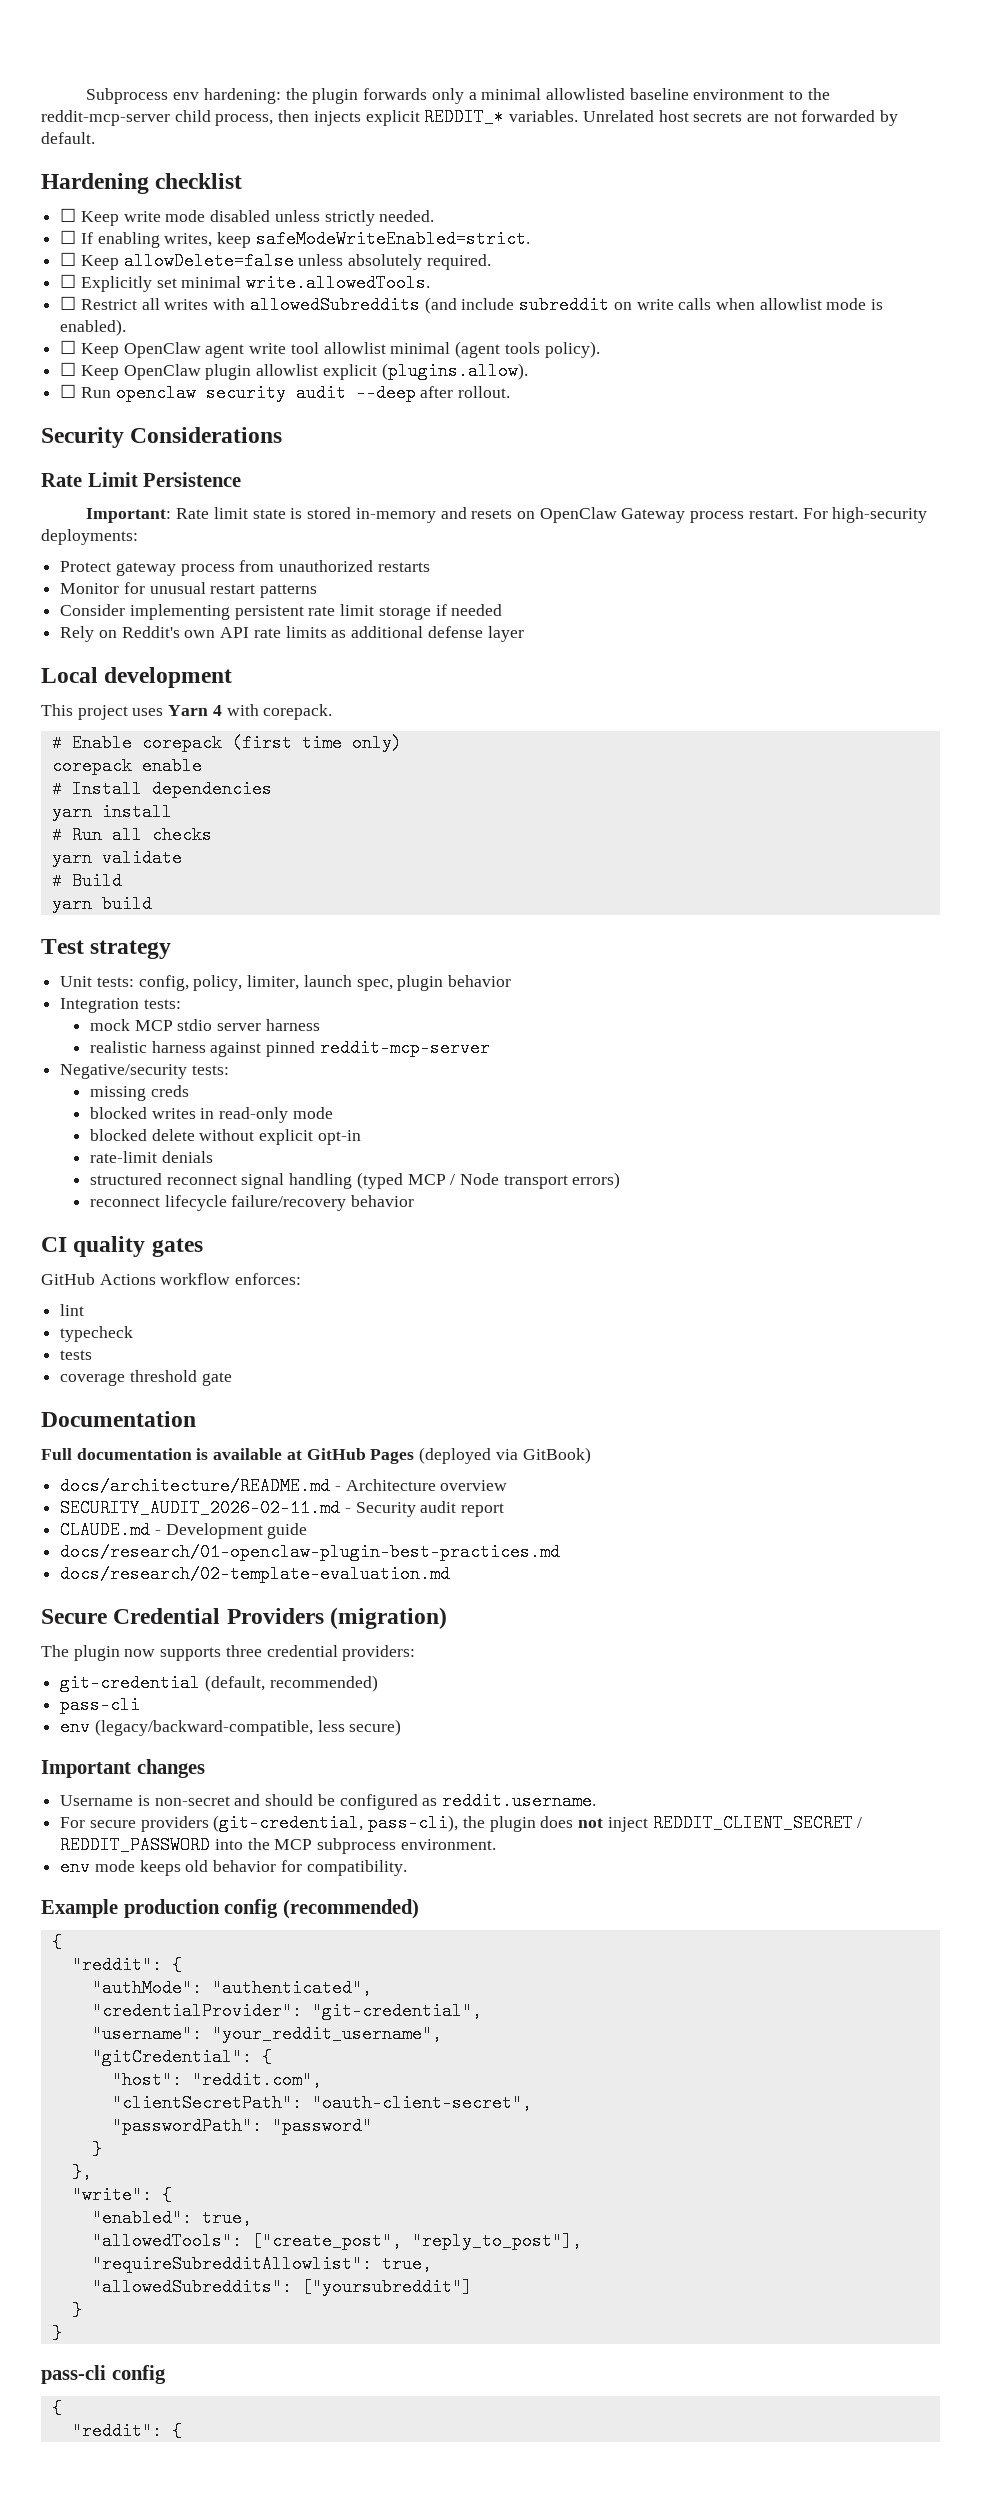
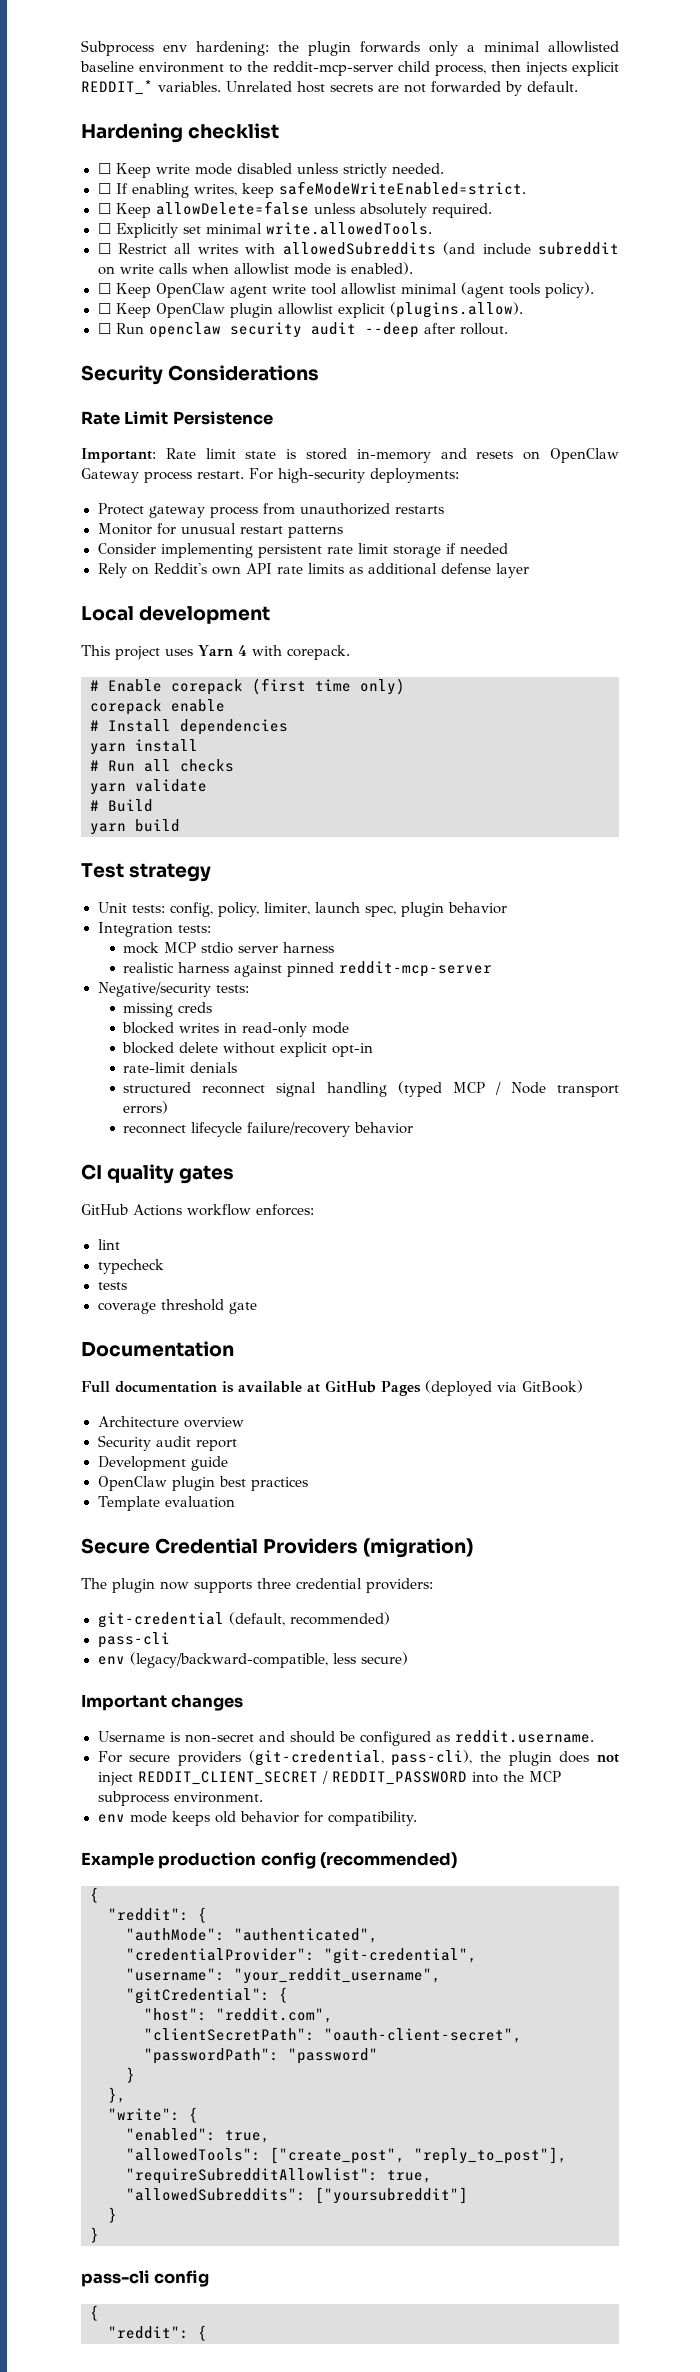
- docs/architecture/README.md - Architecture overview
+ Architecture overview
- SECURITY_AUDIT_2026-02-11.md - Security audit report
+ Security audit report
- CLAUDE.md - Development guide
+ Development guide
- docs/research/01-openclaw-plugin-best-practices.md
- docs/research/02-template-evaluation.md
+ OpenClaw plugin best practices
+ Template evaluation

